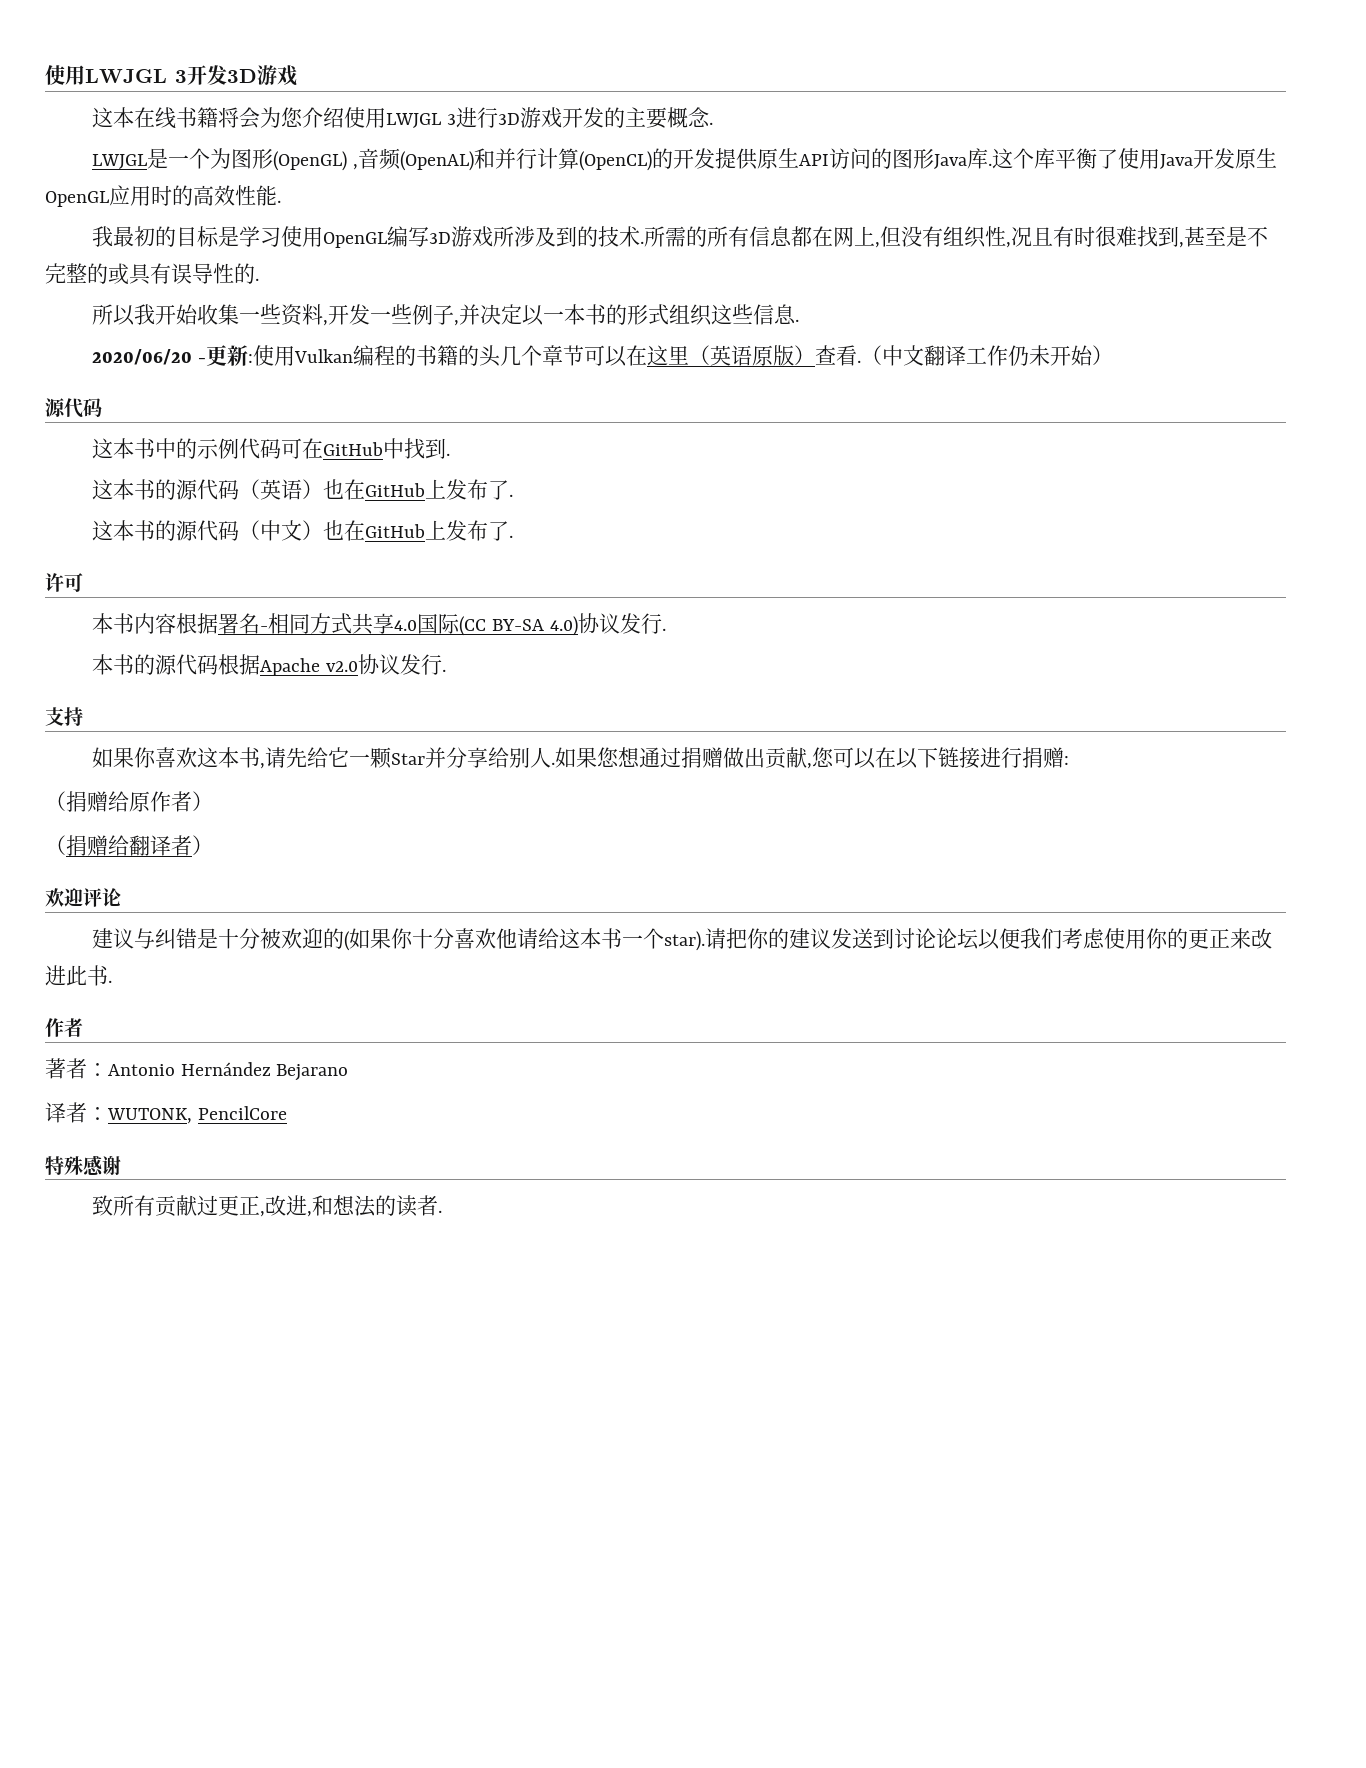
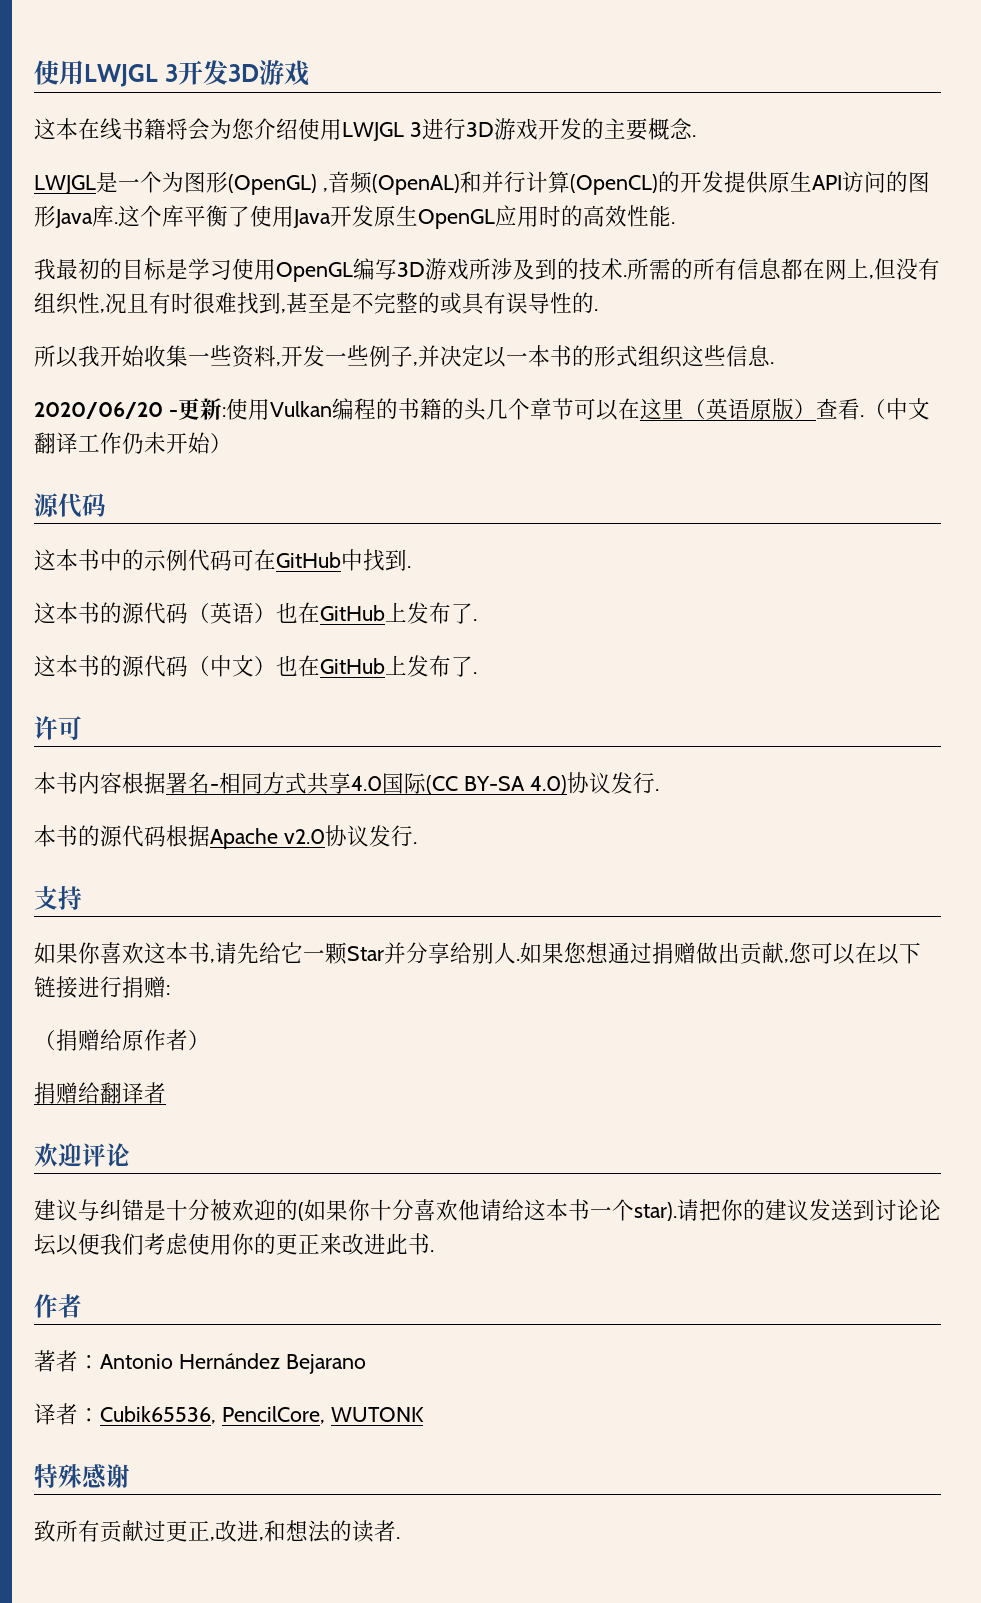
- （捐赠给翻译者）
+ 捐赠给翻译者
- 译者：WUTONK, PencilCore
+ 译者：Cubik65536, PencilCore, WUTONK

